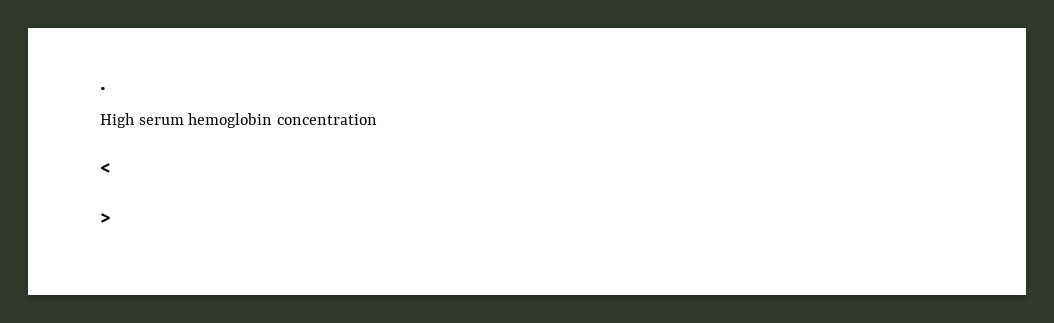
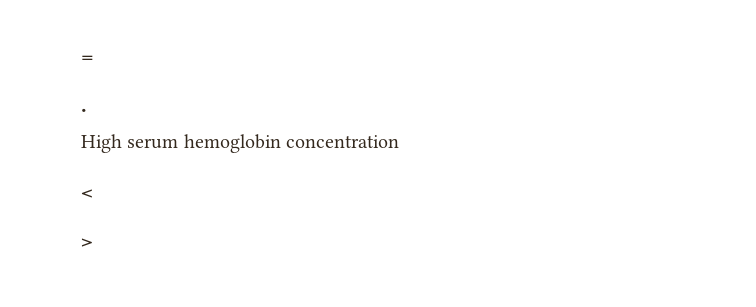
+ =

